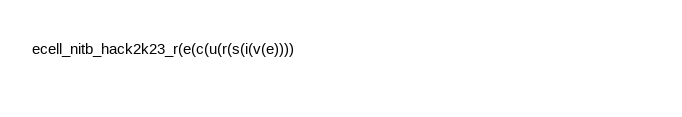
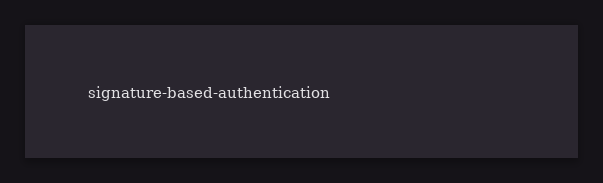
- ecell_nitb_hack2k23_r(e(c(u(r(s(i(v(e))))
+ signature-based-authentication

